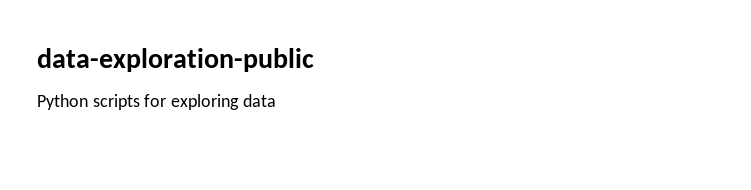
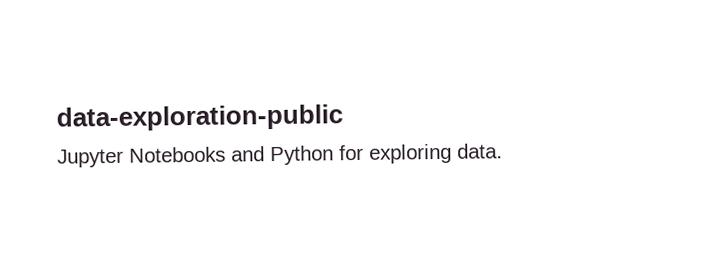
- Python scripts for exploring data
+ Jupyter Notebooks and Python for exploring data.

